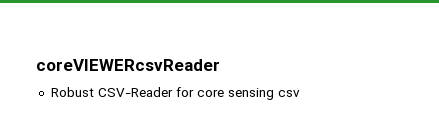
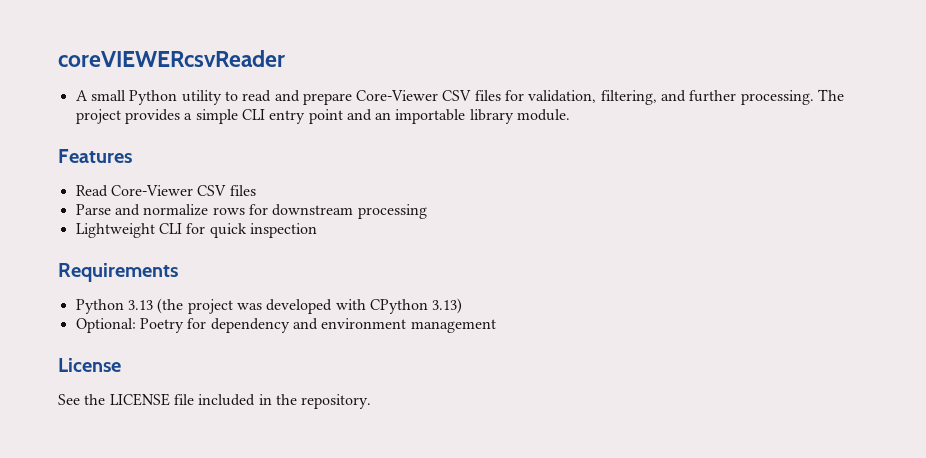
- Robust CSV-Reader for core sensing csv
+ A small Python utility to read and prepare Core-Viewer CSV files for validation, filtering, and further processing. The project provides a simple CLI entry point and an importable library module.
+ Features
+ Read Core-Viewer CSV files
+ Parse and normalize rows for downstream processing
+ Lightweight CLI for quick inspection
+ Requirements
+ Python 3.13 (the project was developed with CPython 3.13)
+ Optional: Poetry for dependency and environment management
+ License
+ See the LICENSE file included in the repository.

